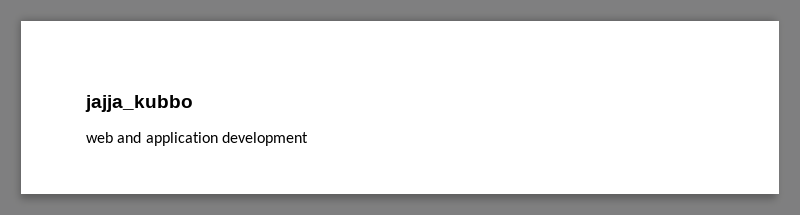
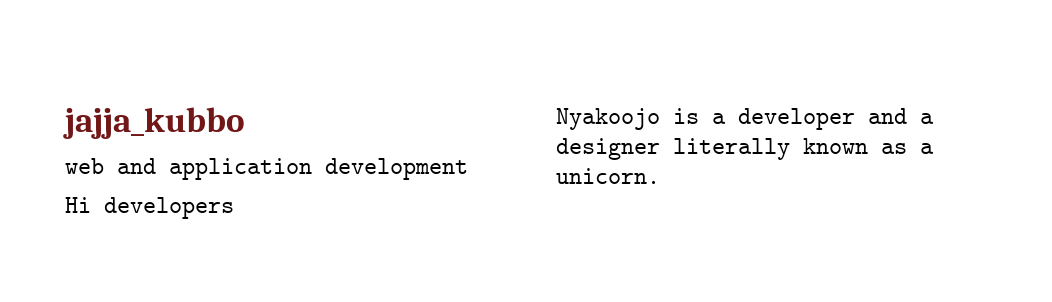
+ Hi developers
+ Nyakoojo is a developer and a designer literally known as a unicorn.

